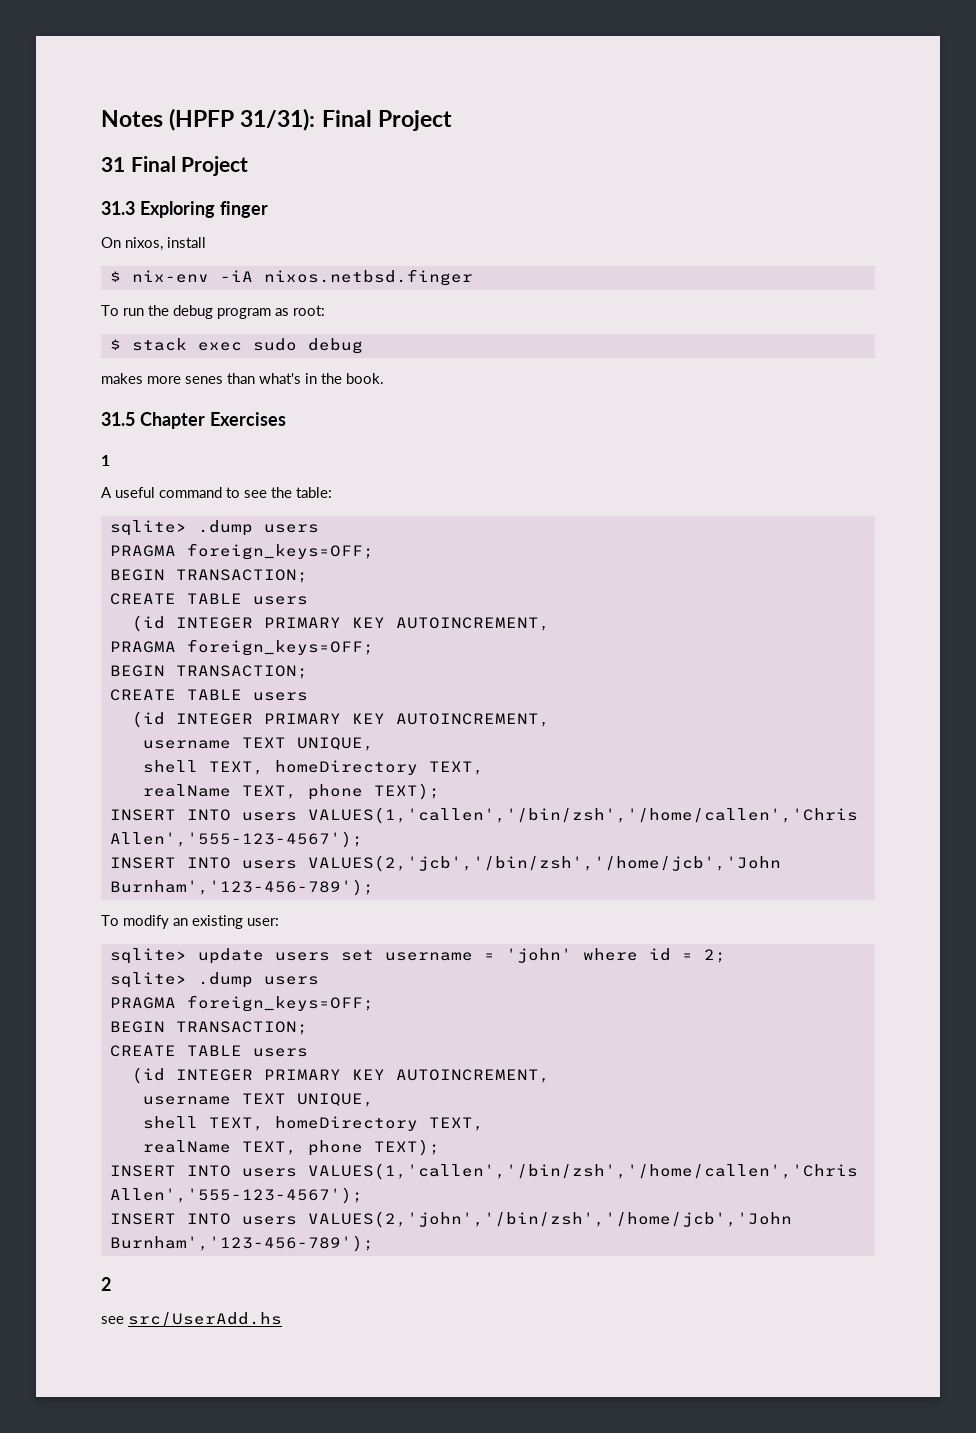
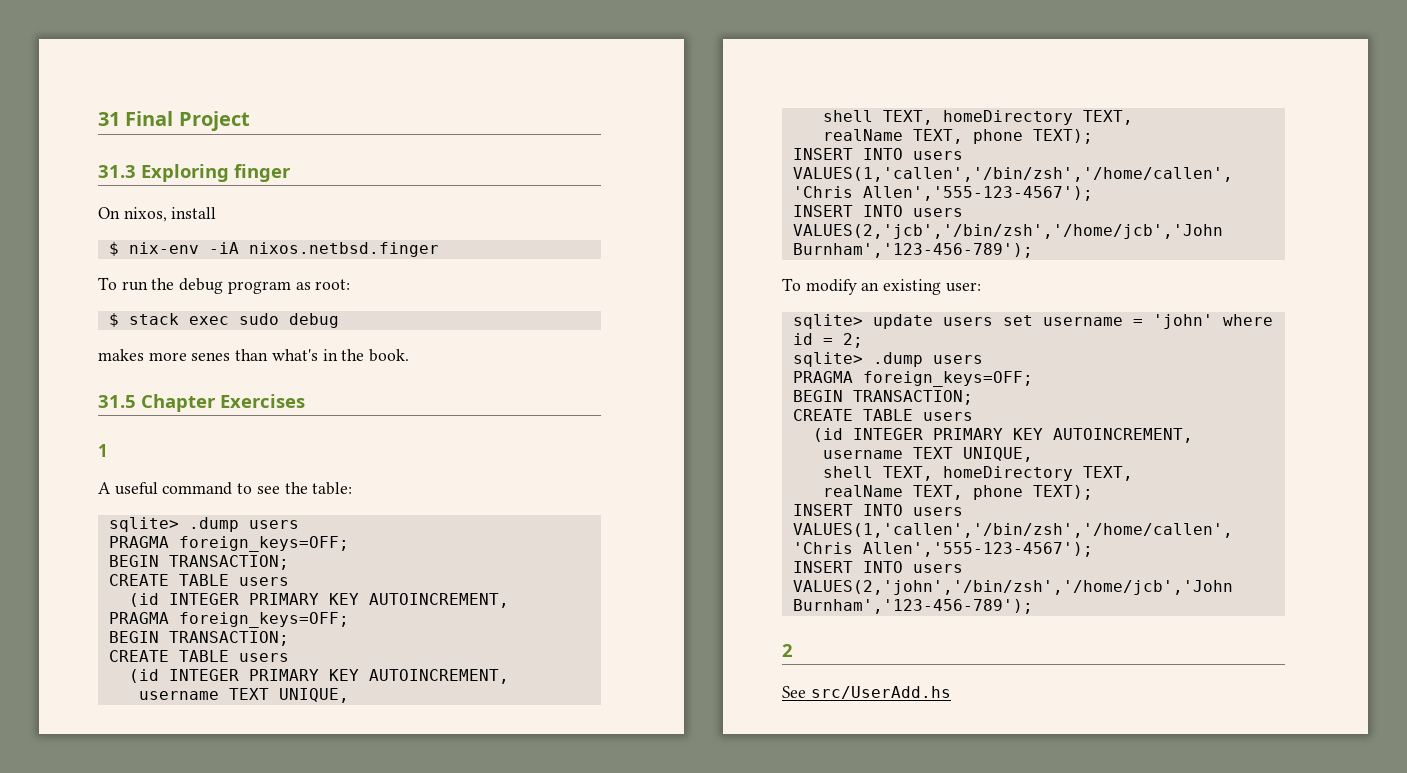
- Notes (HPFP 31/31): Final Project
- see src/UserAdd.hs
+ See src/UserAdd.hs

